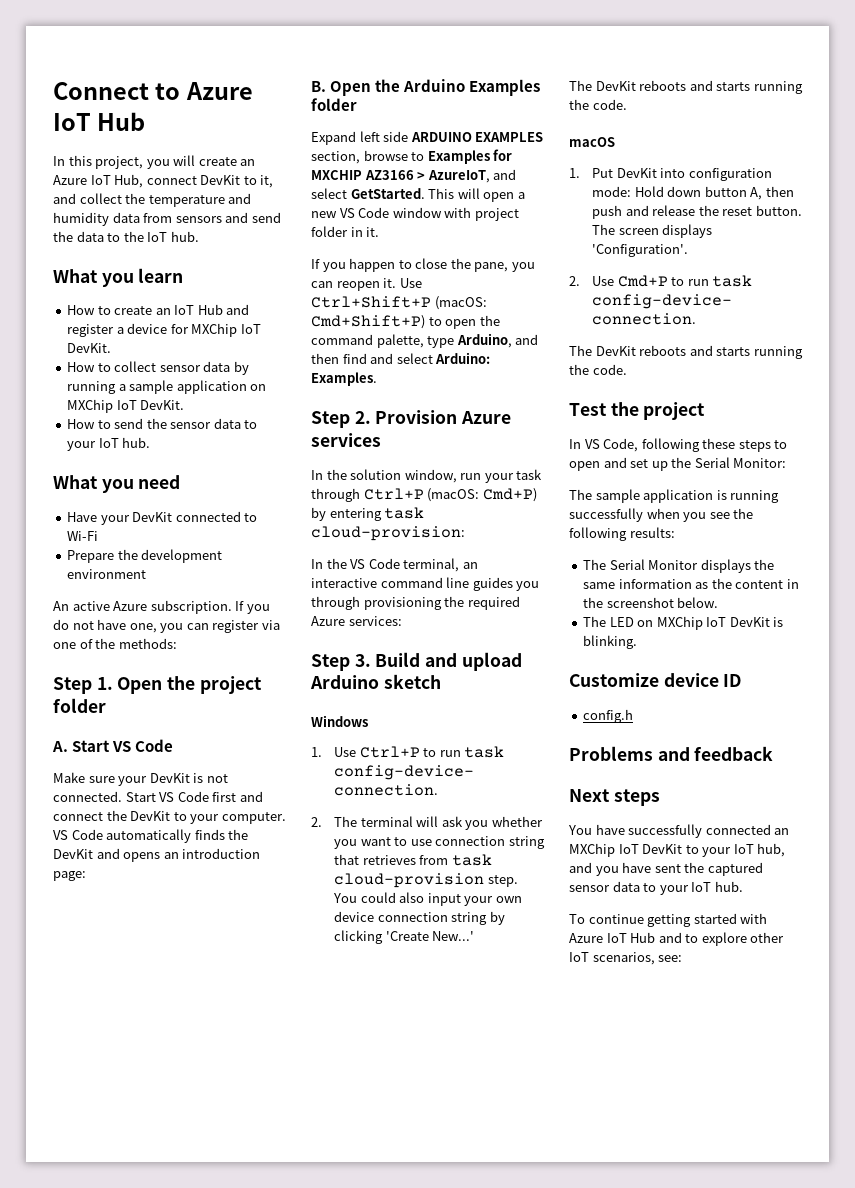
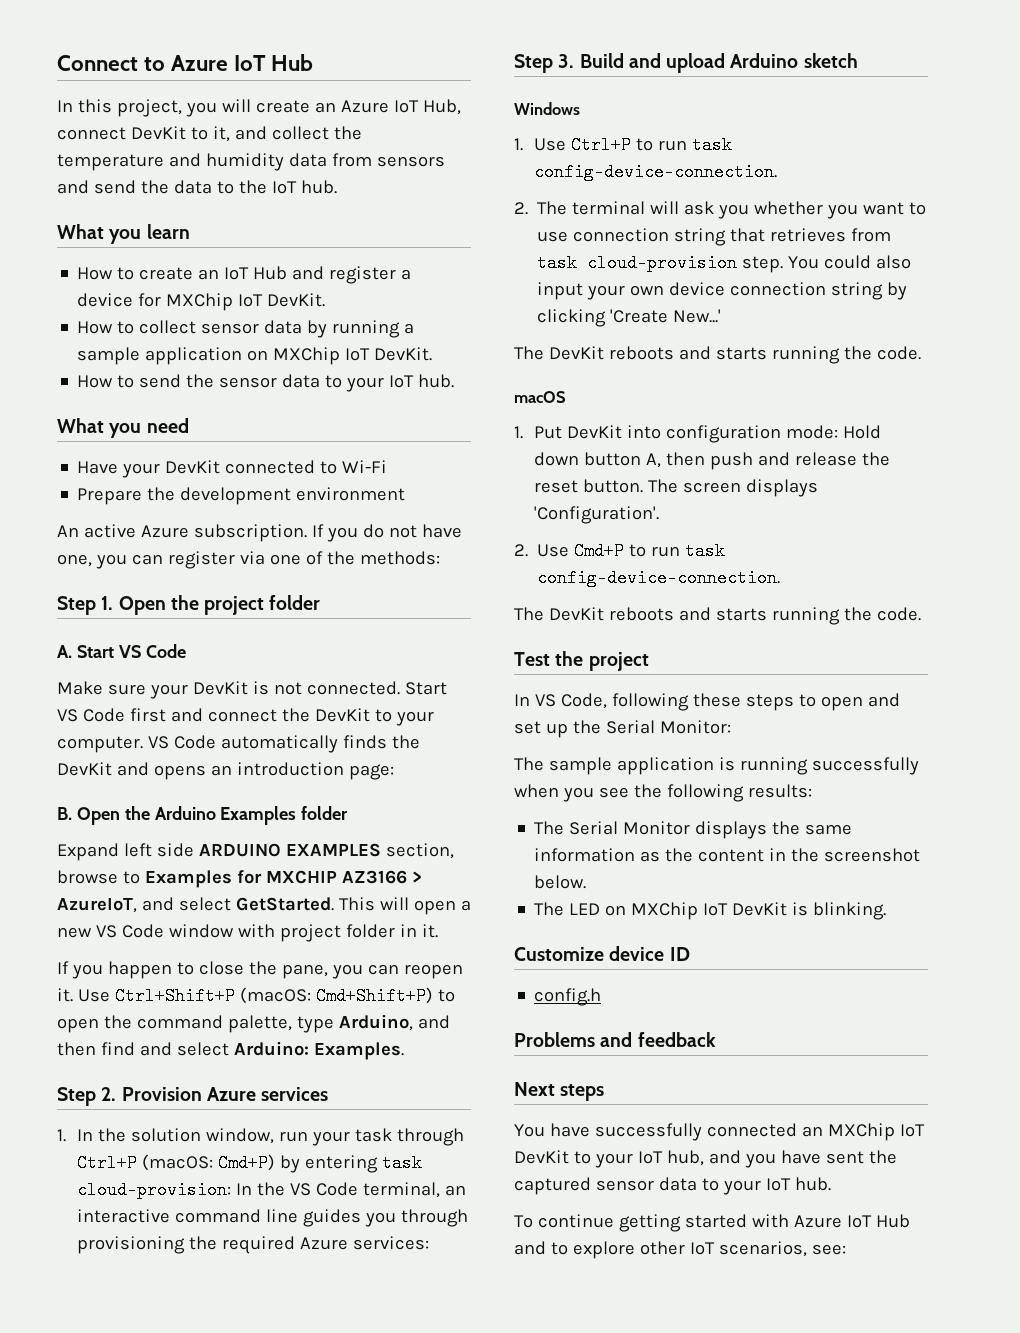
- In the solution window, run your task through Ctrl+P (macOS: Cmd+P) by entering task cloud-provision:
- In the VS Code terminal, an interactive command line guides you through provisioning the required Azure services:
+ 1. In the solution window, run your task through Ctrl+P (macOS: Cmd+P) by entering task cloud-provision: In the VS Code terminal, an interactive command line guides you through provisioning the required Azure services:

